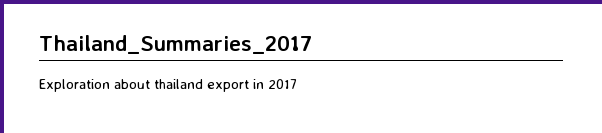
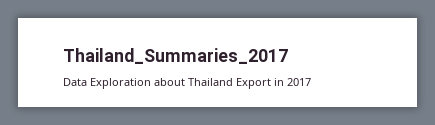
- Exploration about thailand export in 2017
+ Data Exploration about Thailand Export in 2017

